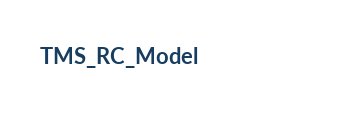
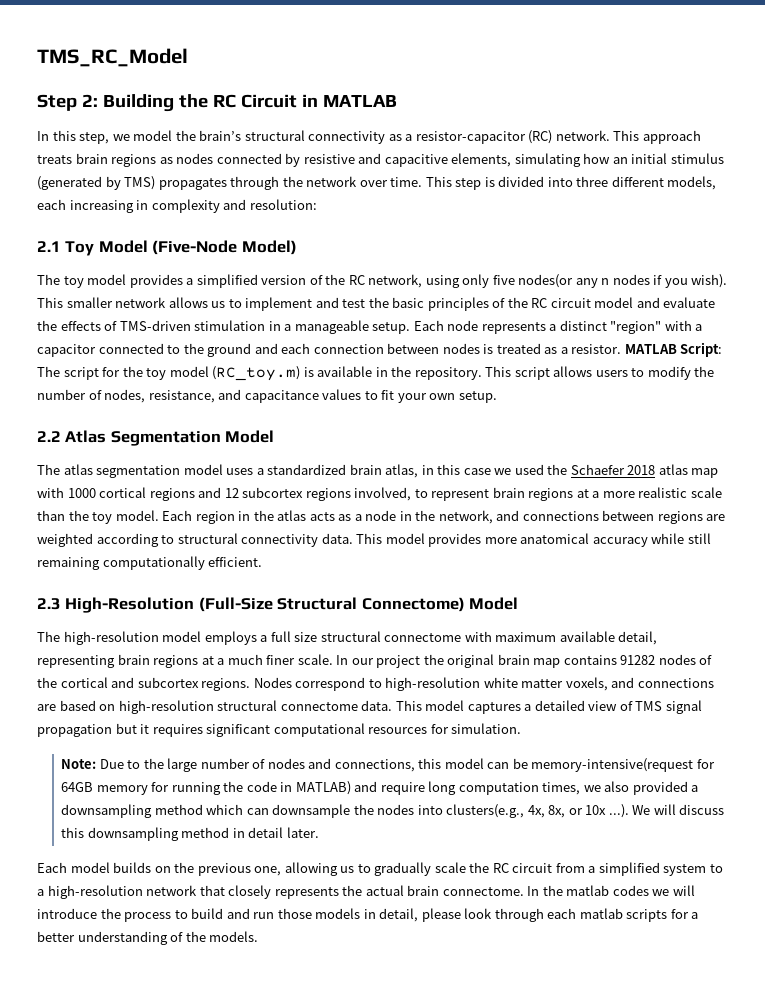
+ Step 2: Building the RC Circuit in MATLAB
+ In this step, we model the brain’s structural connectivity as a resistor-capacitor (RC) network. This approach treats brain regions as nodes connected by resistive and capacitive elements, simulating how an initial stimulus (generated by TMS) propagates through the network over time. This step is divided into three different models, each increasing in complexity and resolution:
+ 2.1 Toy Model (Five-Node Model)
+ The toy model provides a simplified version of the RC network, using only five nodes(or any n nodes if you wish). This smaller network allows us to implement and test the basic principles of the RC circuit model and evaluate the effects of TMS-driven stimulation in a manageable setup. Each node represents a distinct "region" with a capacitor connected to the ground and each connection between nodes is treated as a resistor. MATLAB Script: The script for the toy model (RC_toy.m) is available in the repository. This script allows users to modify the number of nodes, resistance, and capacitance values to fit your own setup.
+ 2.2 Atlas Segmentation Model
+ The atlas segmentation model uses a standardized brain atlas, in this case we used the Schaefer 2018 atlas map with 1000 cortical regions and 12 subcortex regions involved, to represent brain regions at a more realistic scale than the toy model. Each region in the atlas acts as a node in the network, and connections between regions are weighted according to structural connectivity data. This model provides more anatomical accuracy while still remaining computationally efficient.
+ 2.3 High-Resolution (Full-Size Structural Connectome) Model
+ The high-resolution model employs a full size structural connectome with maximum available detail, representing brain regions at a much finer scale. In our project the original brain map contains 91282 nodes of the cortical and subcortex regions. Nodes correspond to high-resolution white matter voxels, and connections are based on high-resolution structural connectome data. This model captures a detailed view of TMS signal propagation but it requires significant computational resources for simulation.
+ Note: Due to the large number of nodes and connections, this model can be memory-intensive(request for 64GB memory for running the code in MATLAB) and require long computation times, we also provided a downsampling method which can downsample the nodes into clusters(e.g., 4x, 8x, or 10x ...). We will discuss this downsampling method in detail later.
+ Each model builds on the previous one, allowing us to gradually scale the RC circuit from a simplified system to a high-resolution network that closely represents the actual brain connectome. In the matlab codes we will introduce the process to build and run those models in detail, please look through each matlab scripts for a better understanding of the models.

